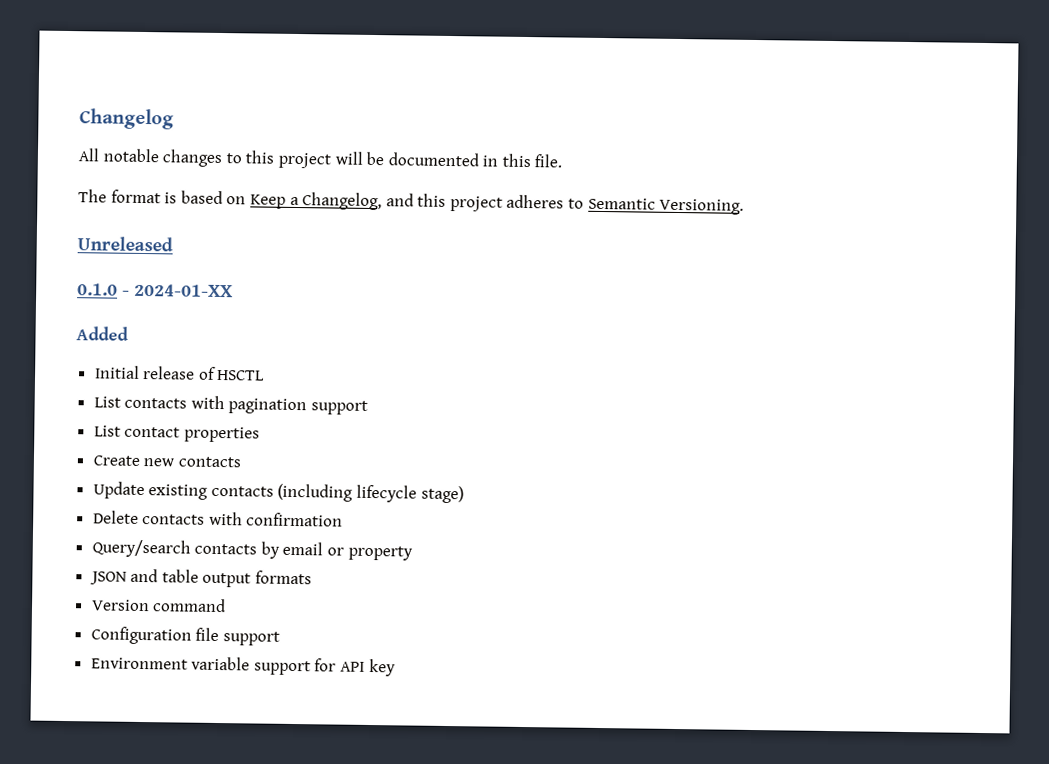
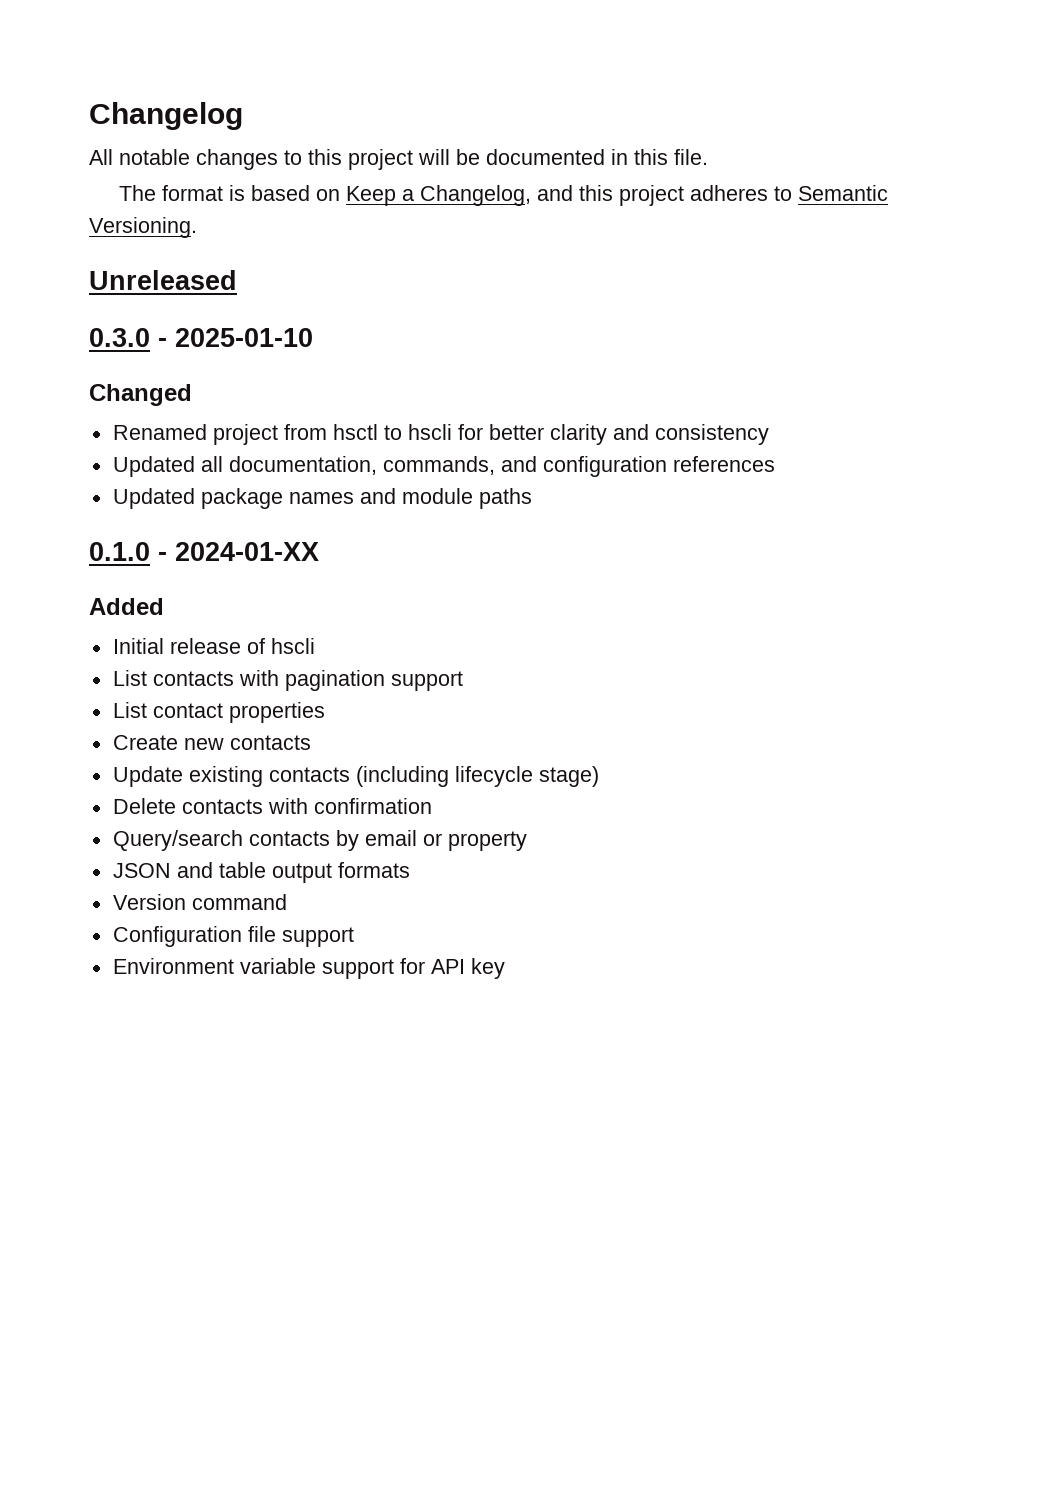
+ 0.3.0 - 2025-01-10
+ Changed
+ Renamed project from hsctl to hscli for better clarity and consistency
+ Updated all documentation, commands, and configuration references
+ Updated package names and module paths
- Initial release of HSCTL
+ Initial release of hscli

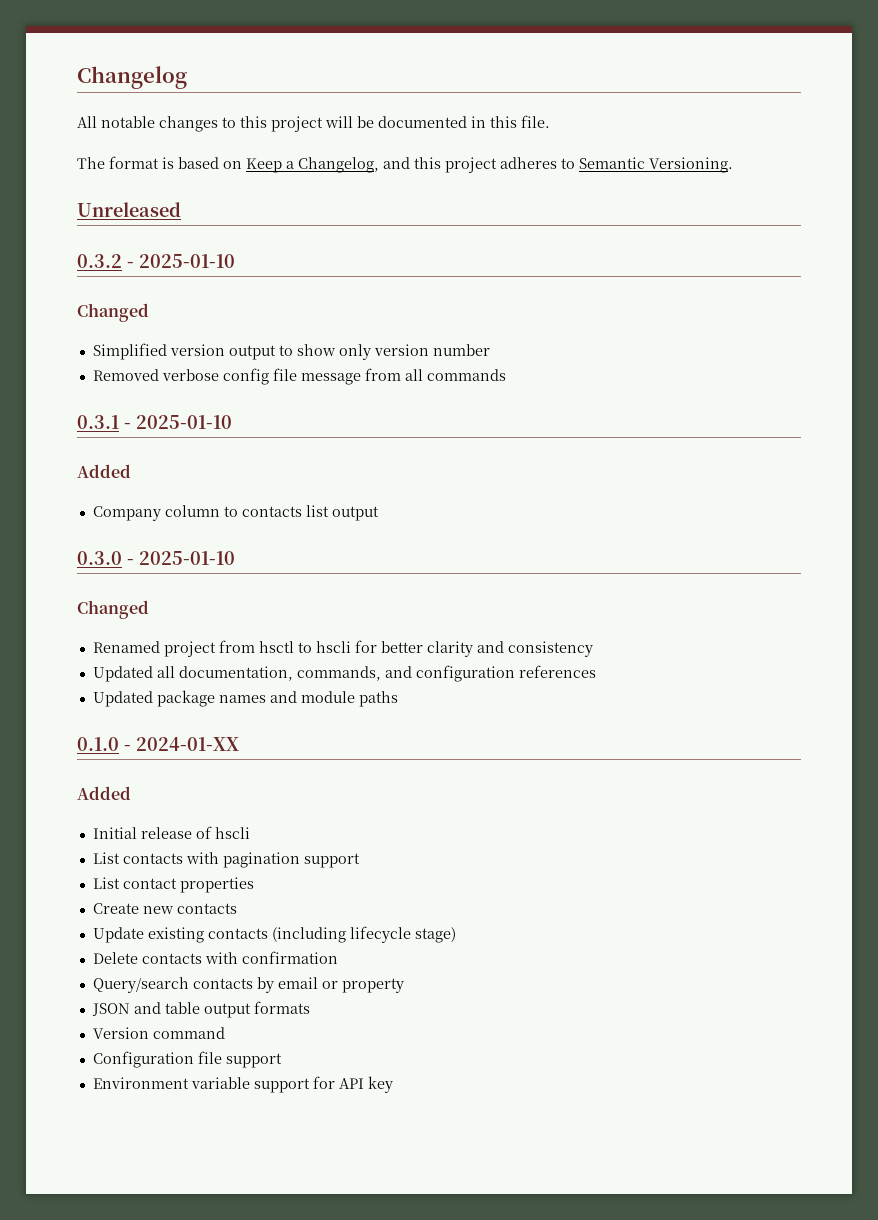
+ 0.3.2 - 2025-01-10
+ Changed
+ Simplified version output to show only version number
+ Removed verbose config file message from all commands
+ 0.3.1 - 2025-01-10
+ Added
+ Company column to contacts list output

